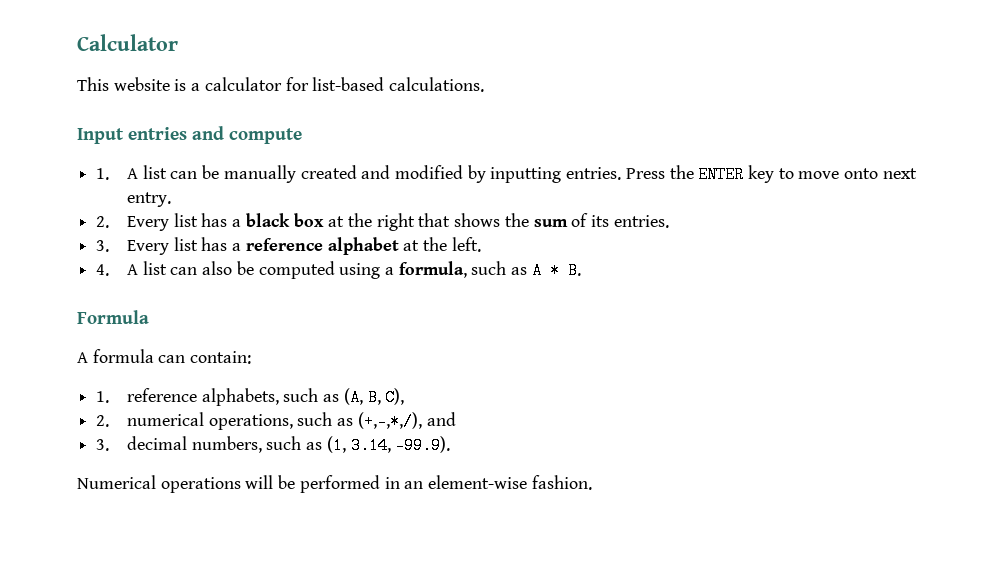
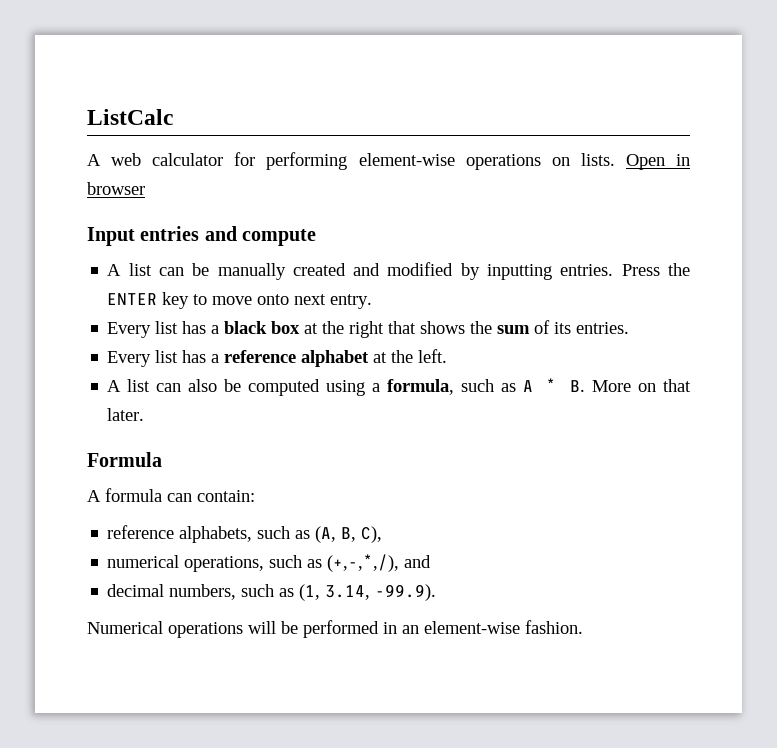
- Calculator
- This website is a calculator for list-based calculations.
+ ListCalc
+ A web calculator for performing element-wise operations on lists. Open in browser
- 1. A list can be manually created and modified by inputting entries.
+ A list can be manually created and modified by inputting entries.
- 2. Every list has a black box at the right that shows the sum of its entries.
+ Every list has a black box at the right that shows the sum of its entries.
- 3. Every list has a reference alphabet at the left.
+ Every list has a reference alphabet at the left.
- 4. A list can also be computed using a formula, such as A * B.
+ A list can also be computed using a formula, such as A * B. More on that later.
- 1. reference alphabets, such as (A, B, C),
+ reference alphabets, such as (A, B, C),
- 2. numerical operations, such as (+,-,*,/), and
+ numerical operations, such as (+,-,*,/), and
- 3. decimal numbers, such as (1, 3.14, -99.9).
+ decimal numbers, such as (1, 3.14, -99.9).

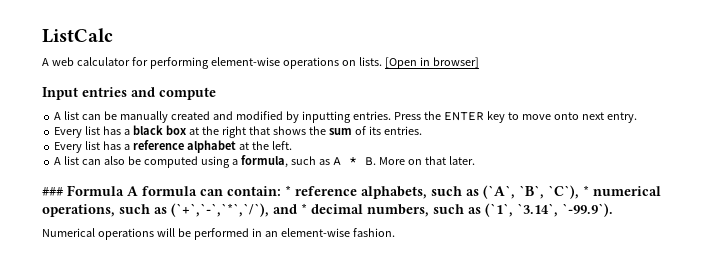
- Open in browser
+ [Open in browser]
- Formula
- A formula can contain:
- reference alphabets, such as (A, B, C),
- numerical operations, such as (+,-,*,/), and
- decimal numbers, such as (1, 3.14, -99.9).
+ ### Formula A formula can contain: * reference alphabets, such as (`A`, `B`, `C`), * numerical operations, such as (`+`,`-`,`*`,`/`), and * decimal numbers, such as (`1`, `3.14`, `-99.9`).

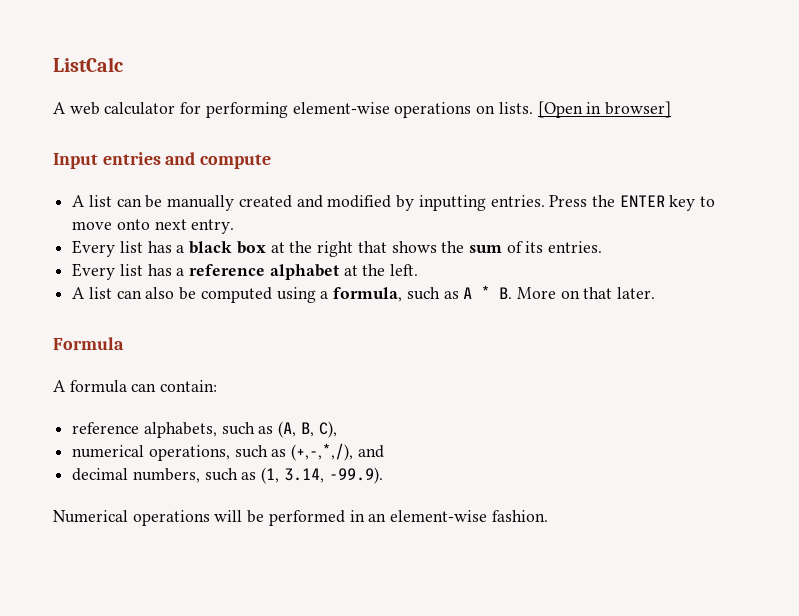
- ### Formula A formula can contain: * reference alphabets, such as (`A`, `B`, `C`), * numerical operations, such as (`+`,`-`,`*`,`/`), and * decimal numbers, such as (`1`, `3.14`, `-99.9`).
+ Formula
+ A formula can contain:
+ reference alphabets, such as (A, B, C),
+ numerical operations, such as (+,-,*,/), and
+ decimal numbers, such as (1, 3.14, -99.9).

